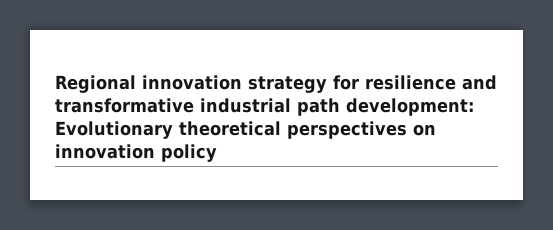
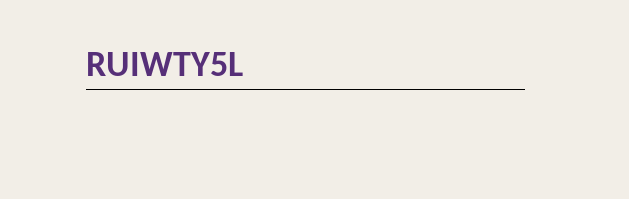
- Regional innovation strategy for resilience and transformative industrial path development: Evolutionary theoretical perspectives on innovation policy
+ RUIWTY5L

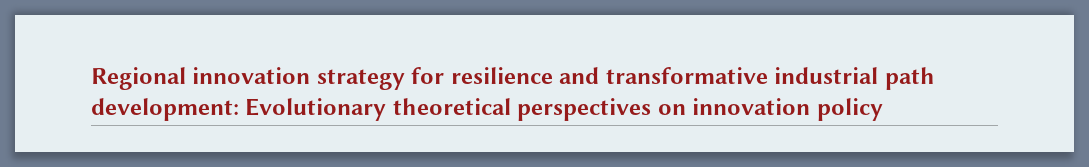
- RUIWTY5L
+ Regional innovation strategy for resilience and transformative industrial path development: Evolutionary theoretical perspectives on innovation policy

